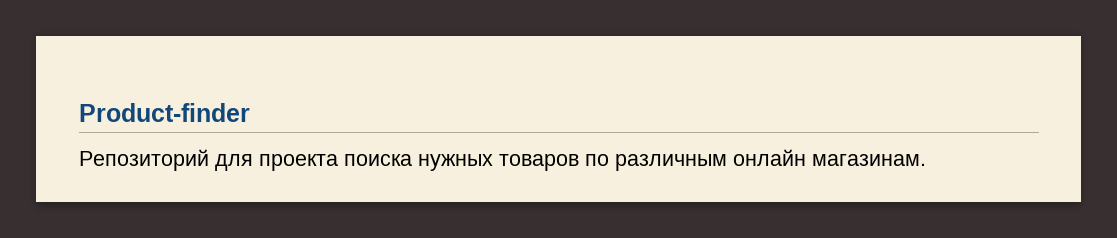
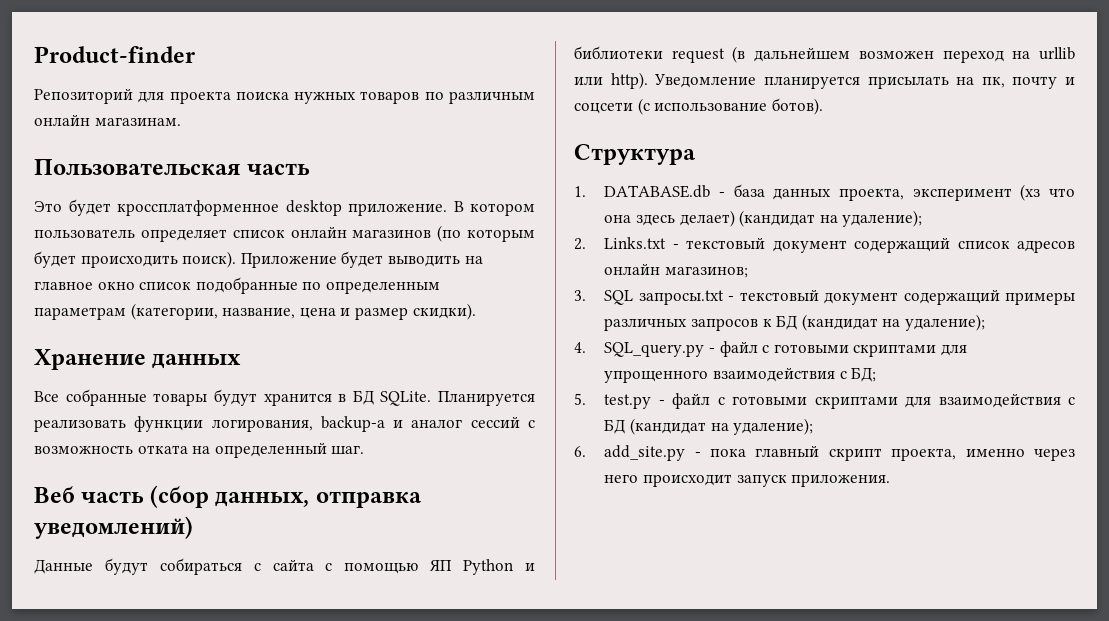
+ Пользовательская часть
+ Это будет кроссплатформенное desktop приложение. В котором пользователь определяет список онлайн магазинов (по которым будет происходить поиск). Приложение будет выводить на главное окно список подобранные по определенным параметрам (категории, название, цена и размер скидки).
+ Хранение данных
+ Все собранные товары будут хранится в БД SQLite. Планируется реализовать функции логирования, backup-а и аналог сессий с возможность отката на определенный шаг.
+ Веб часть (сбор данных, отправка уведомлений)
+ Данные будут собираться с сайта с помощью ЯП Python и библиотеки request (в дальнейшем возможен переход на urllib или http). Уведомление планируется присылать на пк, почту и соцсети (с использование ботов).
+ Структура
+ 1. DATABASE.db - база данных проекта, эксперимент (хз что она здесь делает) (кандидат на удаление);
+ 2. Links.txt - текстовый документ содержащий список адресов онлайн магазинов;
+ 3. SQL запросы.txt - текстовый документ содержащий примеры различных запросов к БД (кандидат на удаление);
+ 4. SQL_query.py - файл с готовыми скриптами для упрощенного взаимодействия с БД;
+ 5. test.py - файл с готовыми скриптами для взаимодействия с БД (кандидат на удаление);
+ 6. add_site.py - пока главный скрипт проекта, именно через него происходит запуск приложения.

